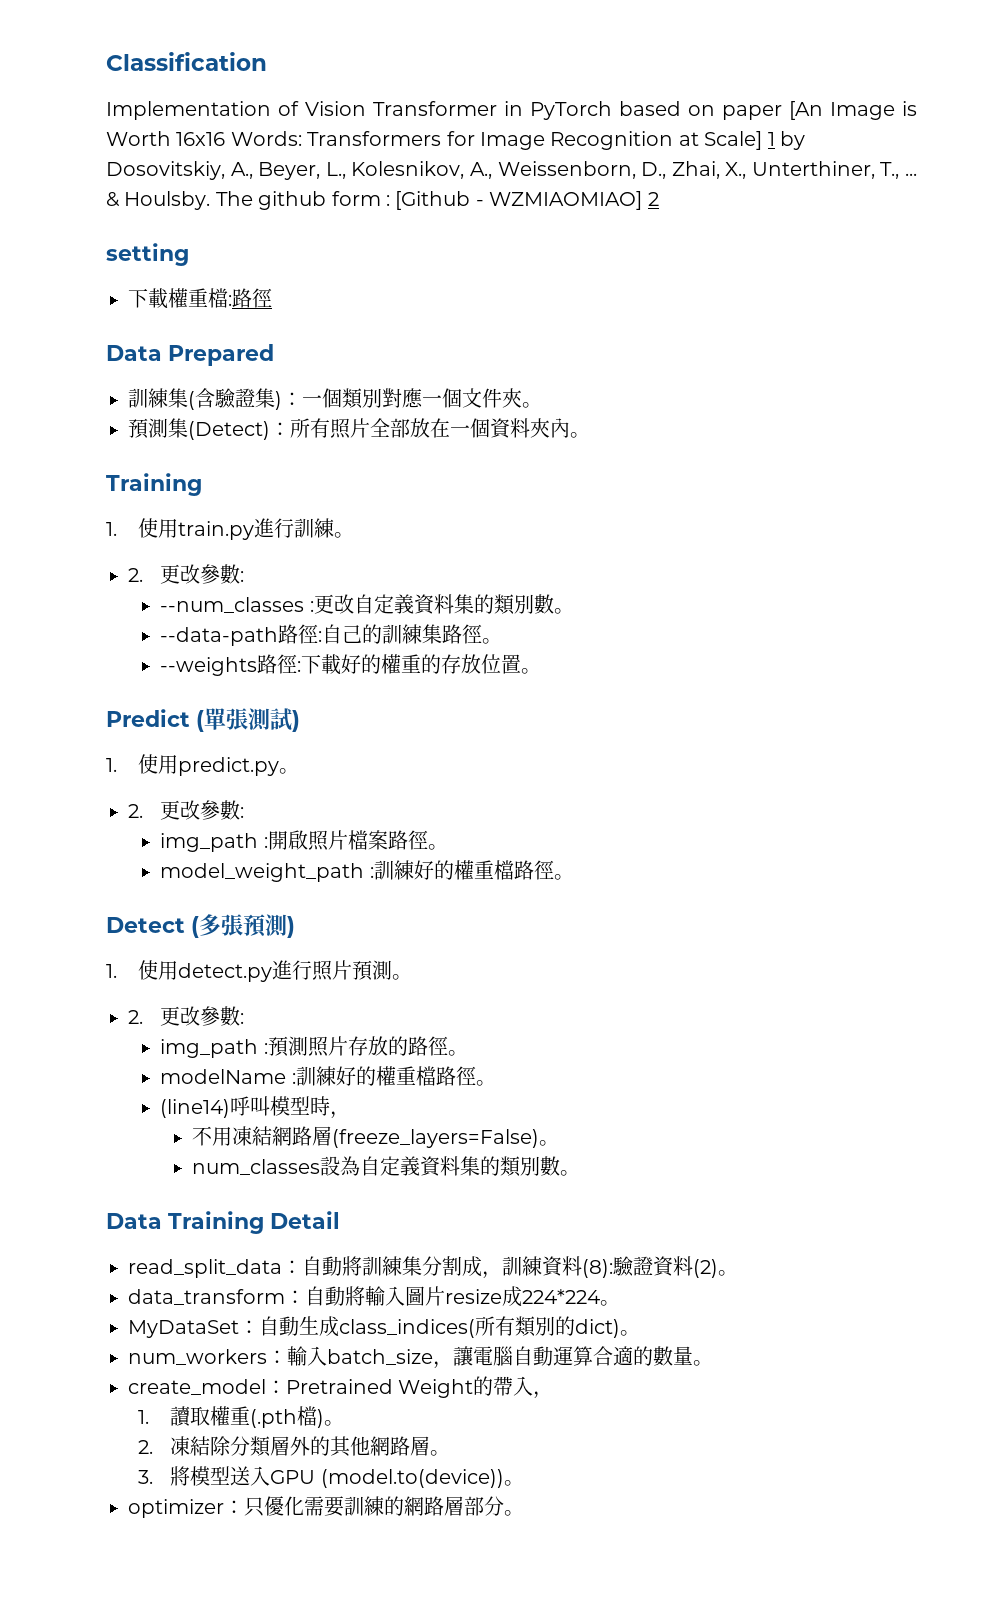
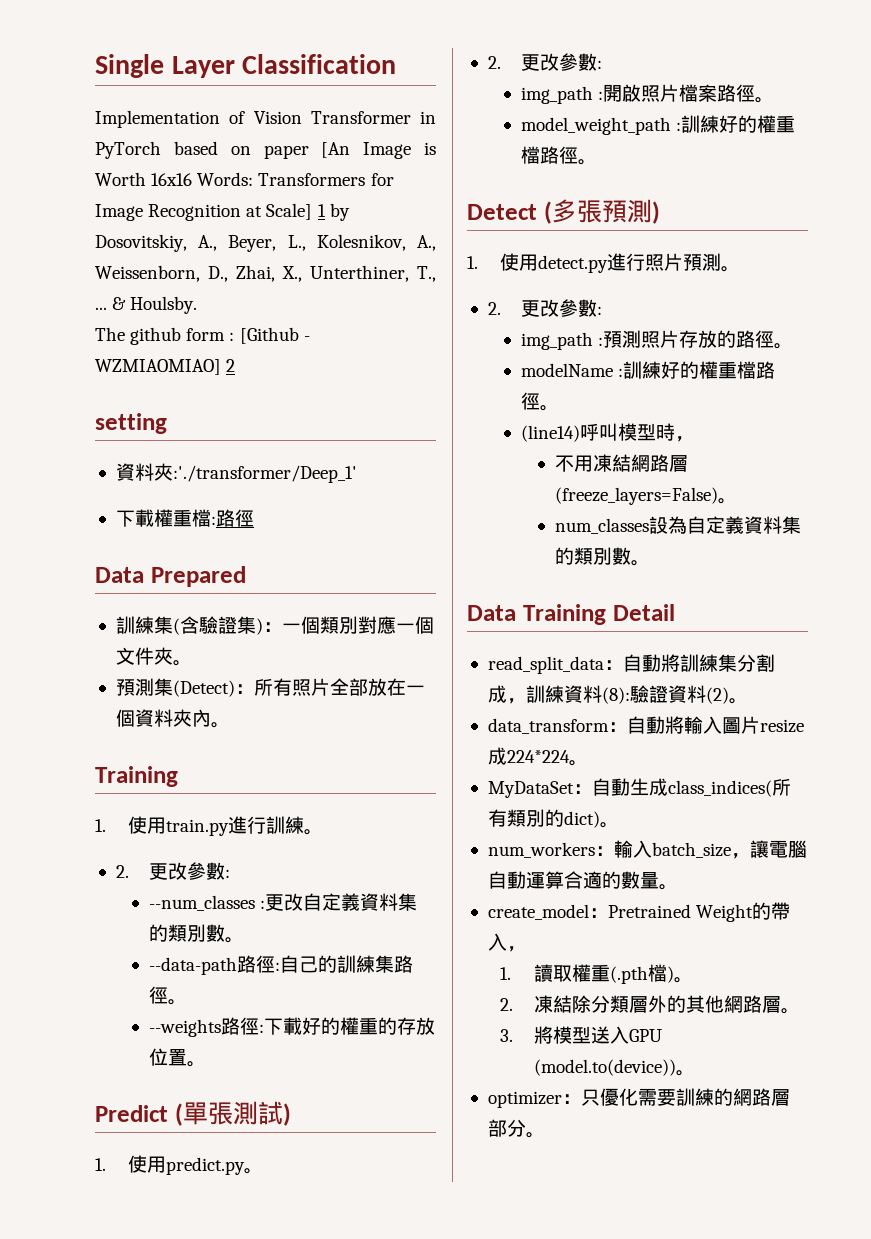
- Classification
+ Single Layer Classification
- & Houlsby. The github form : [Github - WZMIAOMIAO] 2
+ & Houlsby.
+ The github form : [Github - WZMIAOMIAO] 2
+ 資料夾:'./transformer/Deep_1'

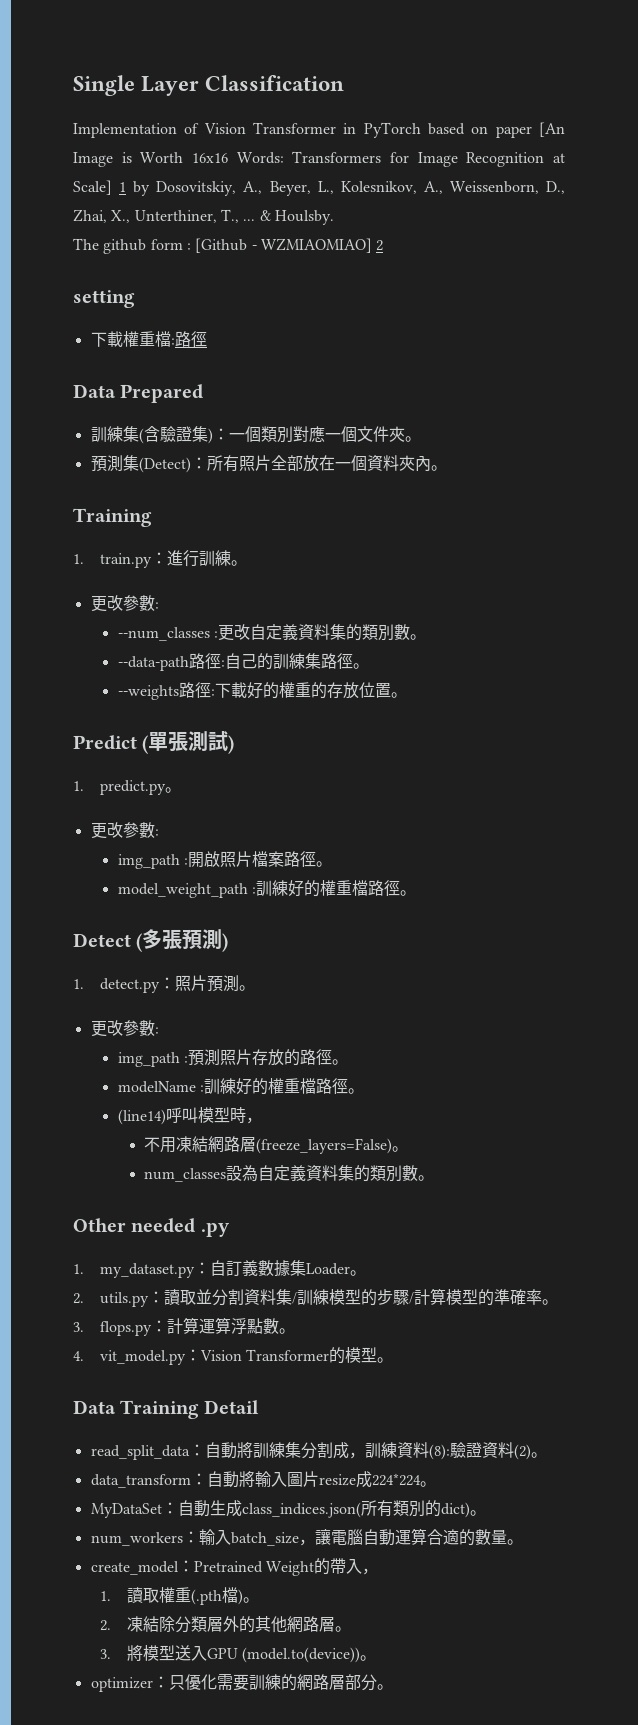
- 資料夾:'./transformer/Deep_1'
- 1.使用train.py進行訓練。
- 2.更改參數:
+ 1. train.py：進行訓練。
+ 更改參數:
- 1.使用predict.py。
- 2.更改參數:
+ 1. predict.py。
+ 更改參數:
- 1.使用detect.py進行照片預測。
- 2.更改參數:
+ 1. detect.py：照片預測。
+ 更改參數:
+ Other needed .py
+ 1. my_dataset.py：自訂義數據集Loader。
+ 2. utils.py：讀取並分割資料集/訓練模型的步驟/計算模型的準確率。
+ 3. flops.py：計算運算浮點數。
+ 4. vit_model.py：Vision Transformer的模型。
- MyDataSet：自動生成class_indices(所有類別的dict)。
+ MyDataSet：自動生成class_indices.json(所有類別的dict)。

